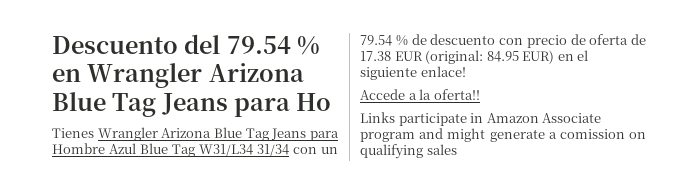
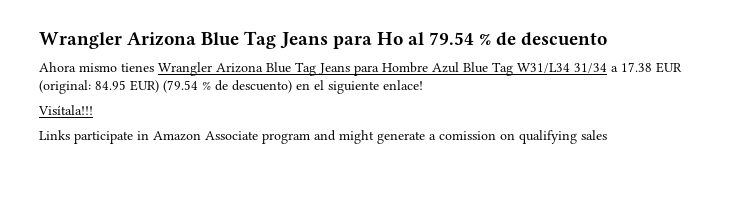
- Descuento del 79.54 % en Wrangler Arizona Blue Tag Jeans para Ho
- Tienes Wrangler Arizona Blue Tag Jeans para Hombre Azul Blue Tag W31/L34 31/34 con un 79.54 % de descuento con precio de oferta de 17.38 EUR (original: 84.95 EUR) en el siguiente enlace!
+ Wrangler Arizona Blue Tag Jeans para Ho al 79.54 % de descuento
+ Ahora mismo tienes Wrangler Arizona Blue Tag Jeans para Hombre Azul Blue Tag W31/L34 31/34 a 17.38 EUR (original: 84.95 EUR) (79.54 % de descuento) en el siguiente enlace!
- Accede a la oferta!!
+ Visítala!!!

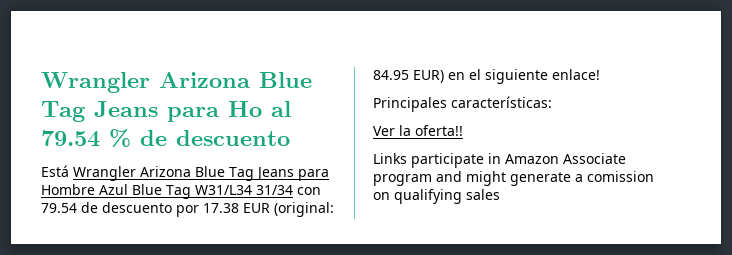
- Ahora mismo tienes Wrangler Arizona Blue Tag Jeans para Hombre Azul Blue Tag W31/L34 31/34 a 17.38 EUR (original: 84.95 EUR) (79.54 % de descuento) en el siguiente enlace!
+ Está Wrangler Arizona Blue Tag Jeans para Hombre Azul Blue Tag W31/L34 31/34 con 79.54 de descuento por 17.38 EUR (original: 84.95 EUR) en el siguiente enlace!
- Visítala!!!
+ Principales características:
+ Ver la oferta!!

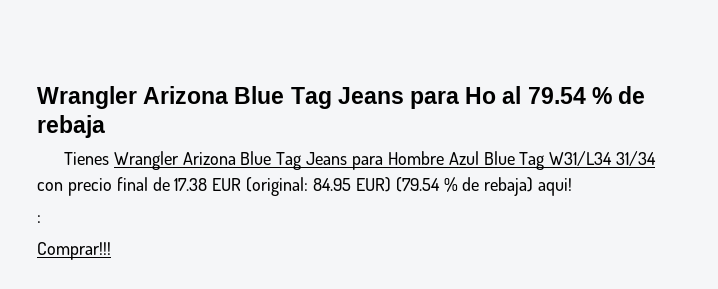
- Wrangler Arizona Blue Tag Jeans para Ho al 79.54 % de descuento
- Está Wrangler Arizona Blue Tag Jeans para Hombre Azul Blue Tag W31/L34 31/34 con 79.54 de descuento por 17.38 EUR (original: 84.95 EUR) en el siguiente enlace!
- Principales características:
- Ver la oferta!!
- Links participate in Amazon Associate program and might generate a comission on qualifying sales
+ Wrangler Arizona Blue Tag Jeans para Ho al 79.54 % de rebaja
+ Tienes Wrangler Arizona Blue Tag Jeans para Hombre Azul Blue Tag W31/L34 31/34 con precio final de 17.38 EUR (original: 84.95 EUR) (79.54 % de rebaja) aqui!
+ :
+ Comprar!!!

